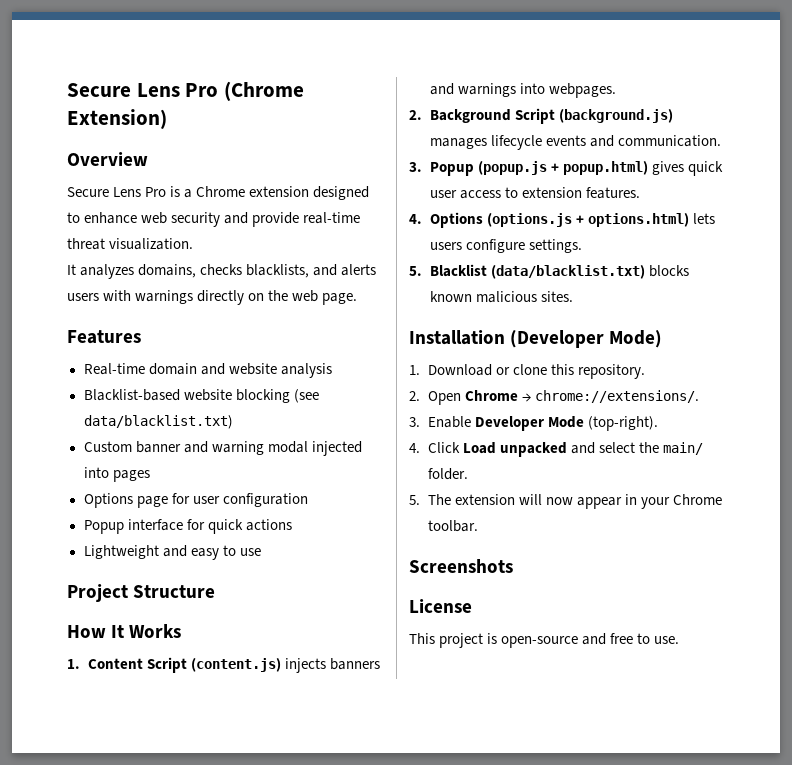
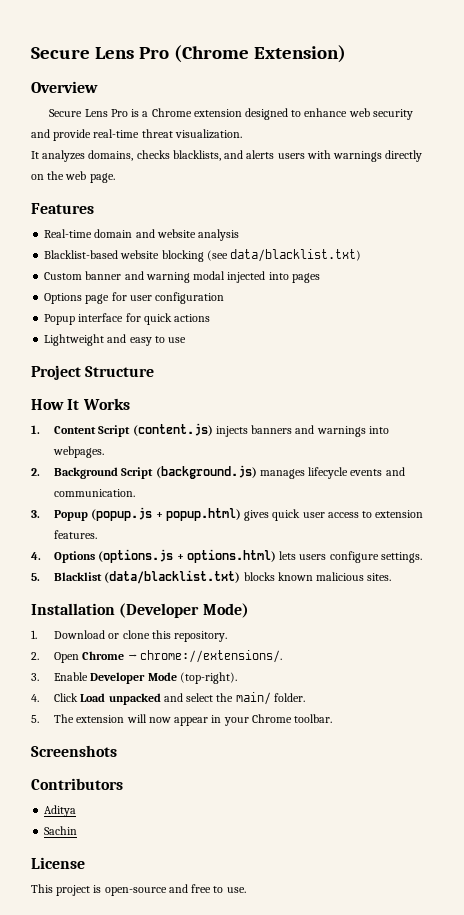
+ Contributors
+ Aditya
+ Sachin

